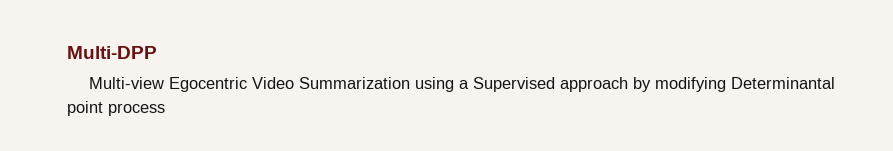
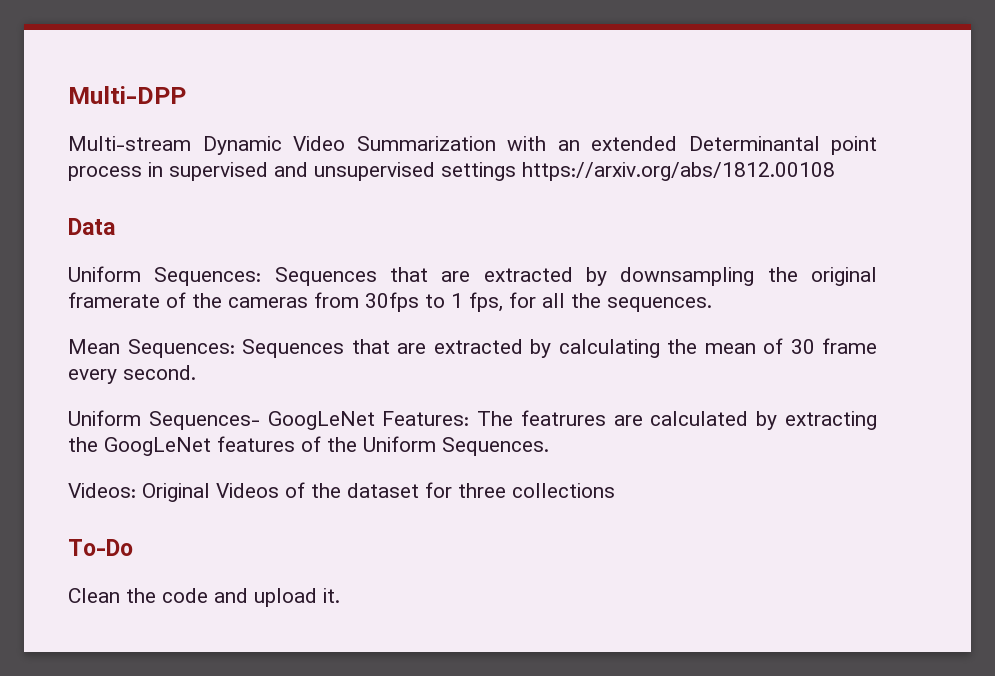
- Multi-view Egocentric Video Summarization using a Supervised approach by modifying Determinantal point process
+ Multi-stream Dynamic Video Summarization with an extended Determinantal point process in supervised and unsupervised settings https://arxiv.org/abs/1812.00108
+ Data
+ Uniform Sequences: Sequences that are extracted by downsampling the original framerate of the cameras from 30fps to 1 fps, for all the sequences.
+ Mean Sequences: Sequences that are extracted by calculating the mean of 30 frame every second.
+ Uniform Sequences- GoogLeNet Features: The featrures are calculated by extracting the GoogLeNet features of the Uniform Sequences.
+ Videos: Original Videos of the dataset for three collections
+ To-Do
+ Clean the code and upload it.

